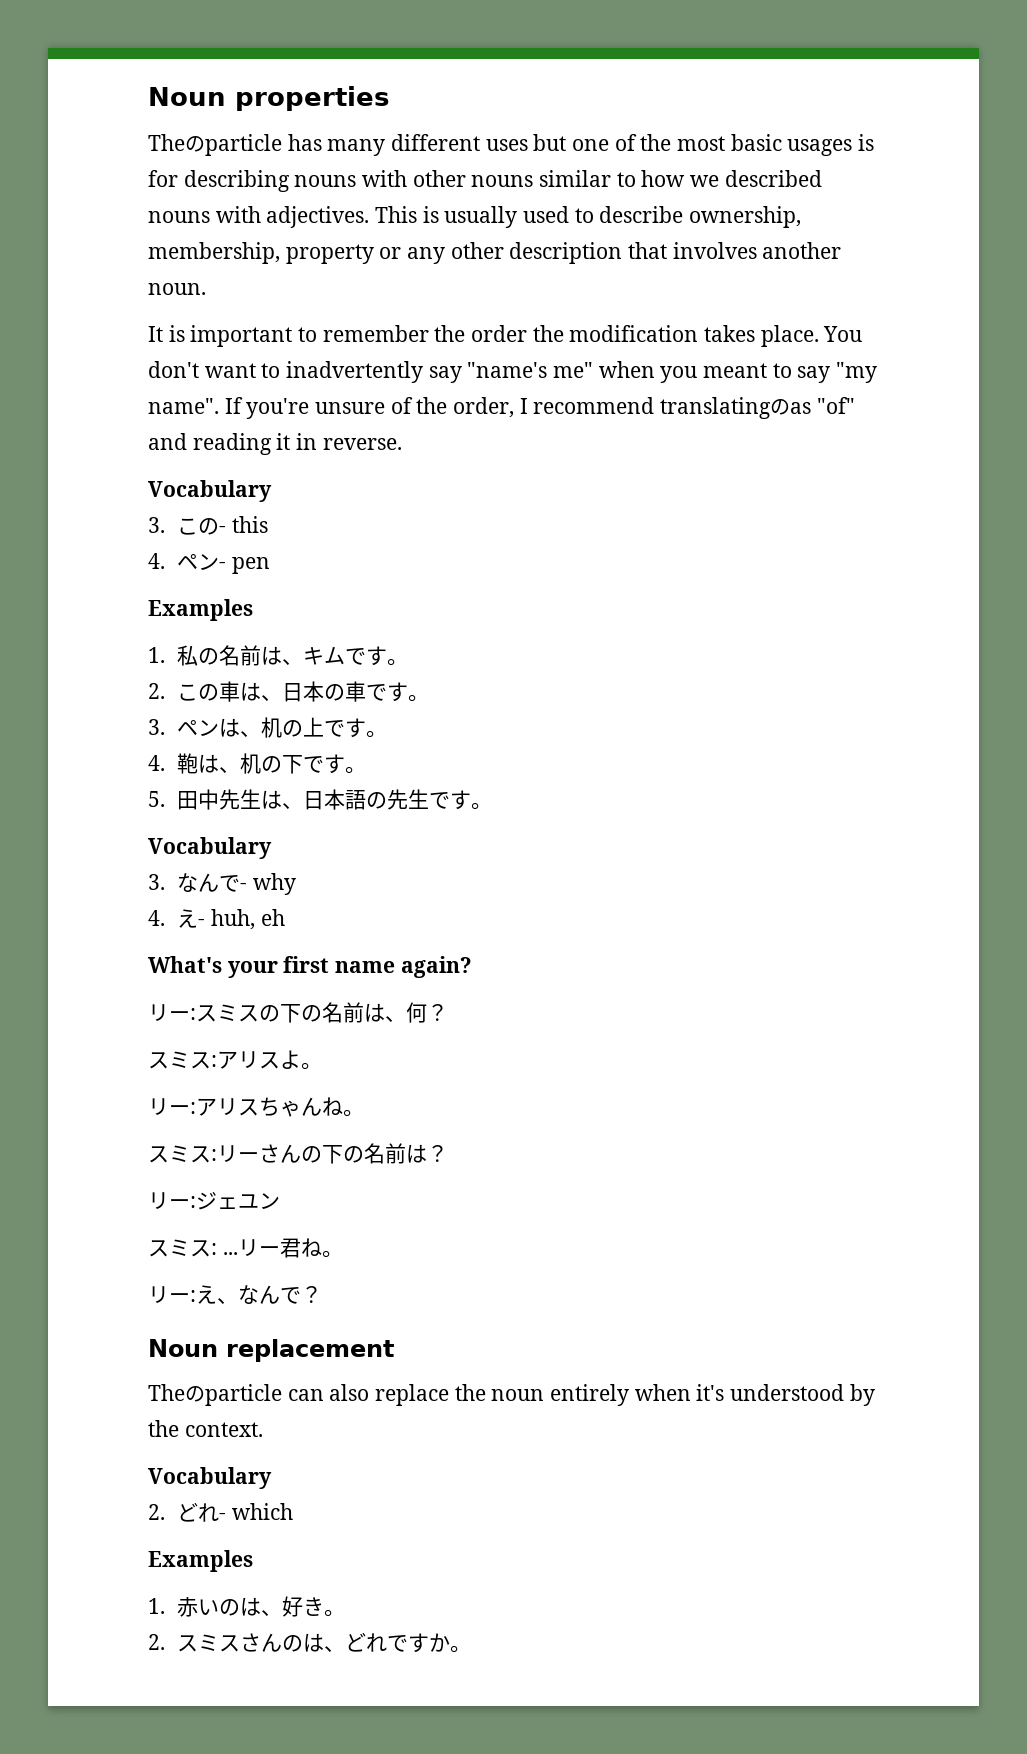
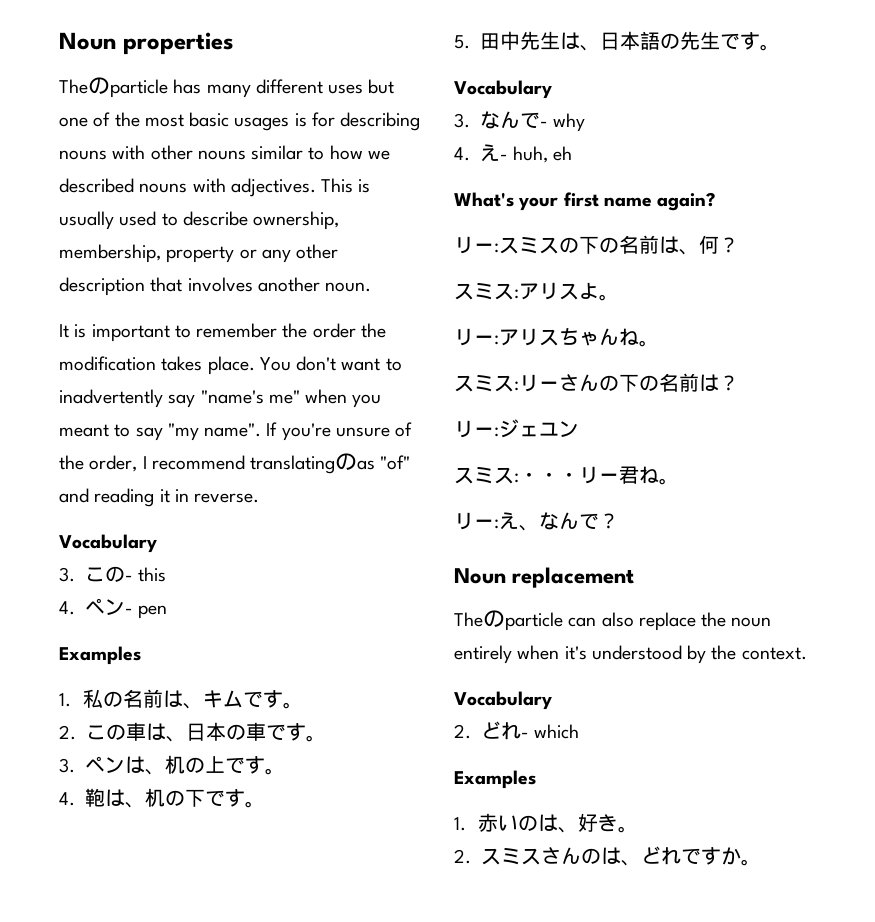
- スミス: ...リー君ね。
+ スミス:・・・リー君ね。

